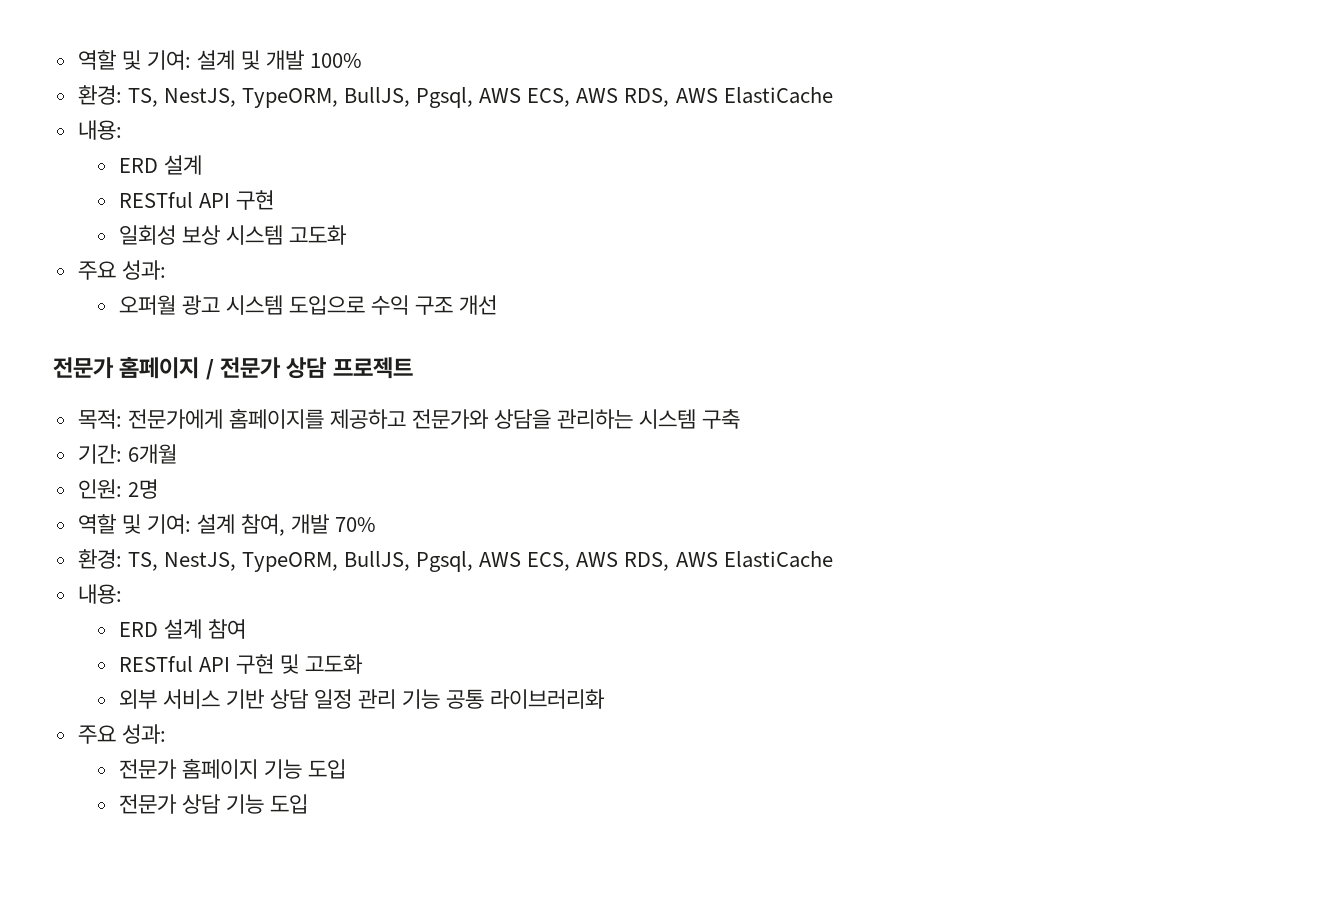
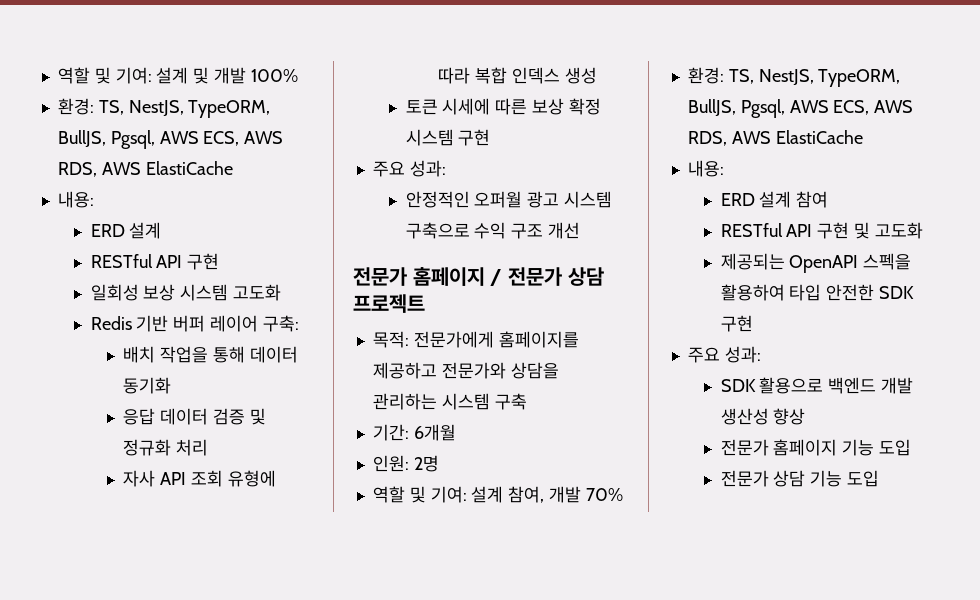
  일회성 보상 시스템 고도화
+ Redis 기반 버퍼 레이어 구축:
+ 배치 작업을 통해 데이터 동기화
+ 응답 데이터 검증 및 정규화 처리
+ 자사 API 조회 유형에 따라 복합 인덱스 생성
+ 토큰 시세에 따른 보상 확정 시스템 구현
  주요 성과:
- 오퍼월 광고 시스템 도입으로 수익 구조 개선
+ 안정적인 오퍼월 광고 시스템 구축으로 수익 구조 개선
- 외부 서비스 기반 상담 일정 관리 기능 공통 라이브러리화
+ 제공되는 OpenAPI 스펙을 활용하여 타입 안전한 SDK 구현
  주요 성과:
+ SDK 활용으로 백엔드 개발 생산성 향상

